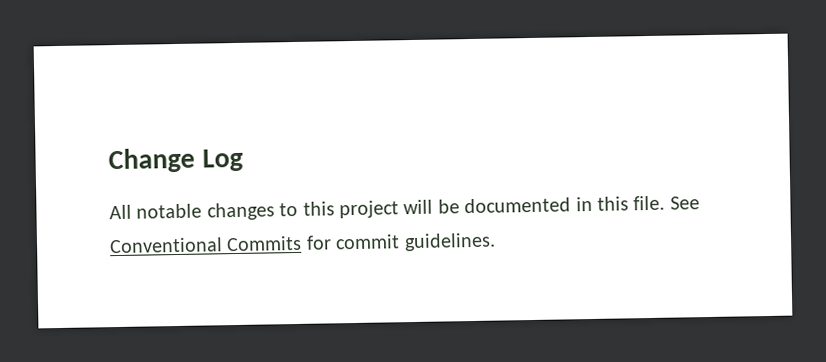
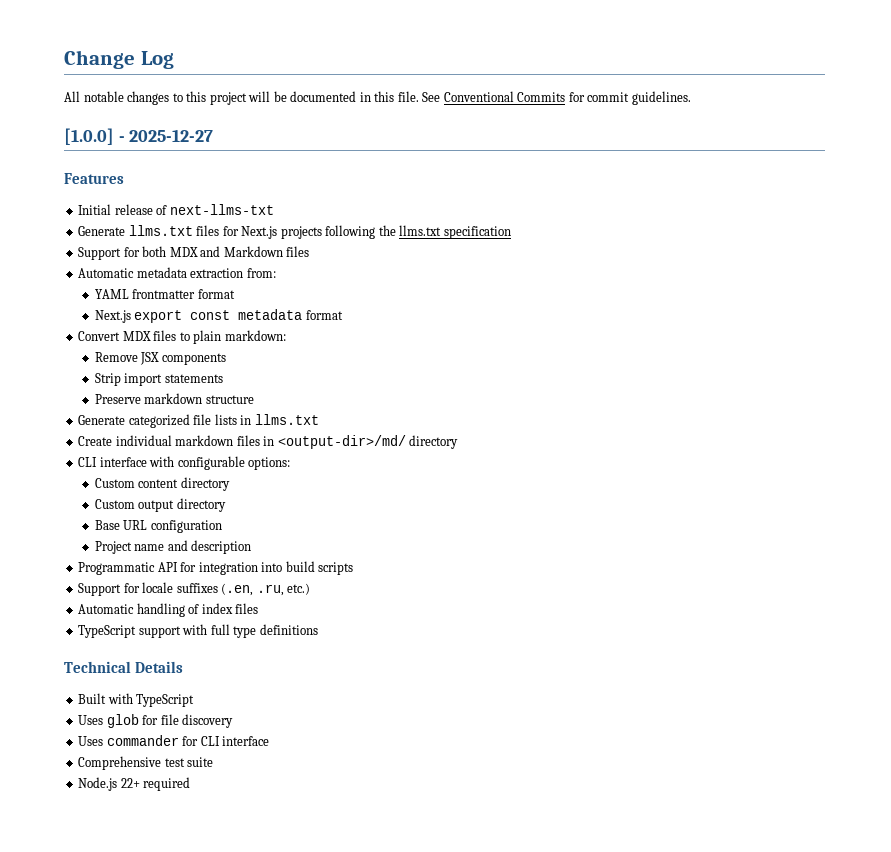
+ [1.0.0] - 2025-12-27
+ Features
+ Initial release of next-llms-txt
+ Generate llms.txt files for Next.js projects following the llms.txt specification
+ Support for both MDX and Markdown files
+ Automatic metadata extraction from:
+ YAML frontmatter format
+ Next.js export const metadata format
+ Convert MDX files to plain markdown:
+ Remove JSX components
+ Strip import statements
+ Preserve markdown structure
+ Generate categorized file lists in llms.txt
+ Create individual markdown files in <output-dir>/md/ directory
+ CLI interface with configurable options:
+ Custom content directory
+ Custom output directory
+ Base URL configuration
+ Project name and description
+ Programmatic API for integration into build scripts
+ Support for locale suffixes (.en, .ru, etc.)
+ Automatic handling of index files
+ TypeScript support with full type definitions
+ Technical Details
+ Built with TypeScript
+ Uses glob for file discovery
+ Uses commander for CLI interface
+ Comprehensive test suite
+ Node.js 22+ required

